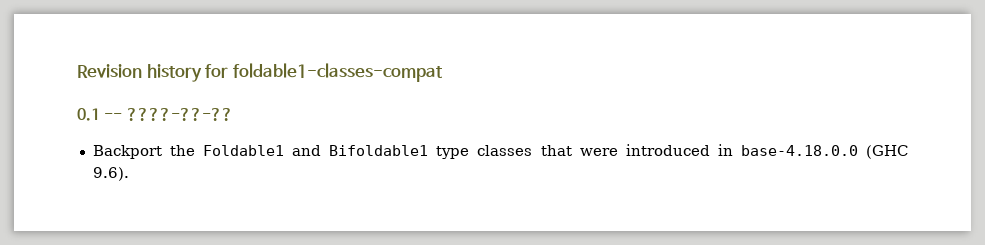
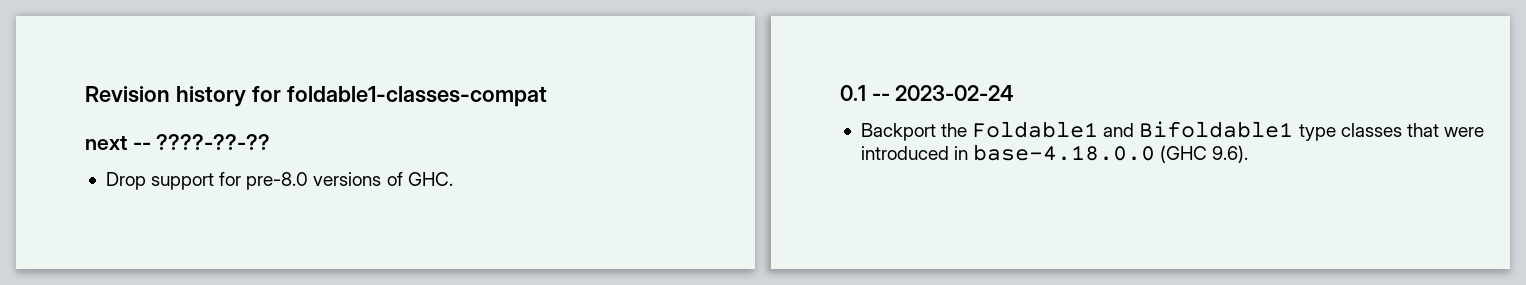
+ next -- ????-??-??
+ Drop support for pre-8.0 versions of GHC.
- 0.1 -- ????-??-??
+ 0.1 -- 2023-02-24

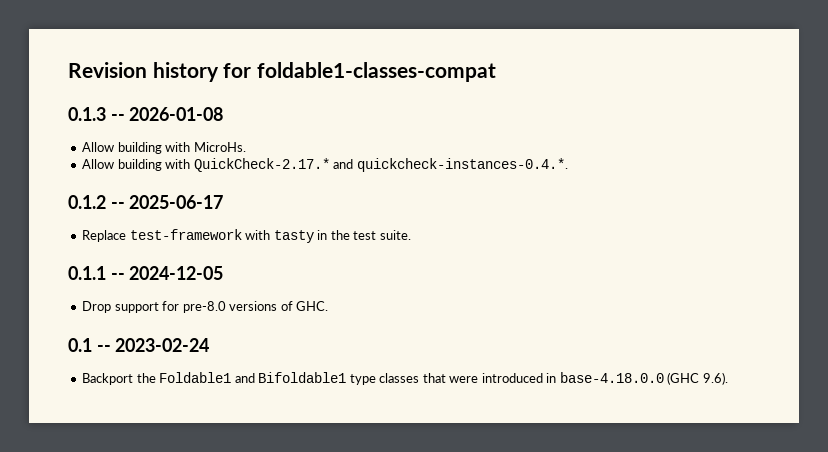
- next -- ????-??-??
+ 0.1.3 -- 2026-01-08
+ Allow building with MicroHs.
+ Allow building with QuickCheck-2.17.* and quickcheck-instances-0.4.*.
+ 0.1.2 -- 2025-06-17
+ Replace test-framework with tasty in the test suite.
+ 0.1.1 -- 2024-12-05

